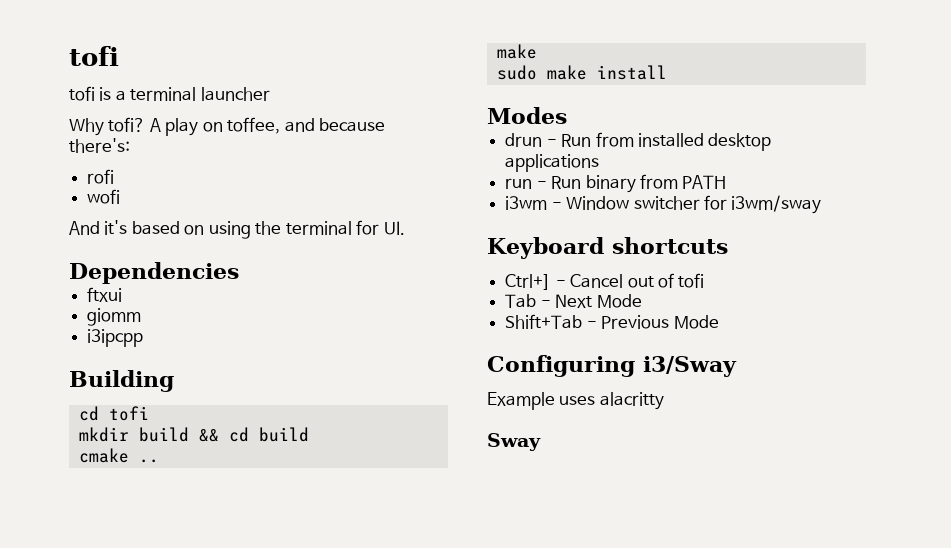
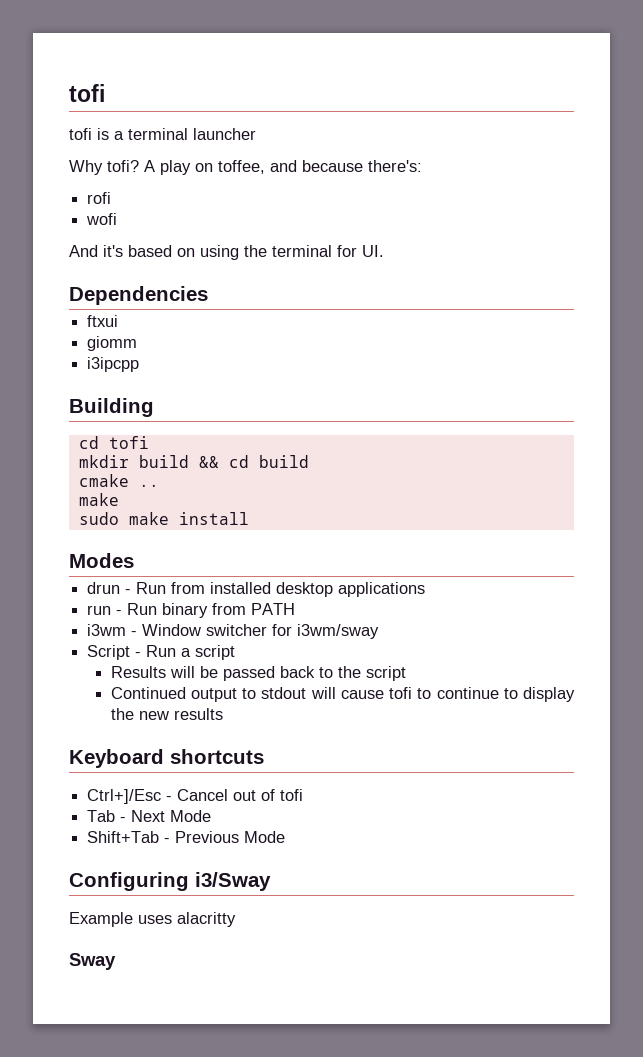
+ Script - Run a script
+ Results will be passed back to the script
+ Continued output to stdout will cause tofi to continue to display the new results
- Ctrl+] - Cancel out of tofi
+ Ctrl+]/Esc - Cancel out of tofi

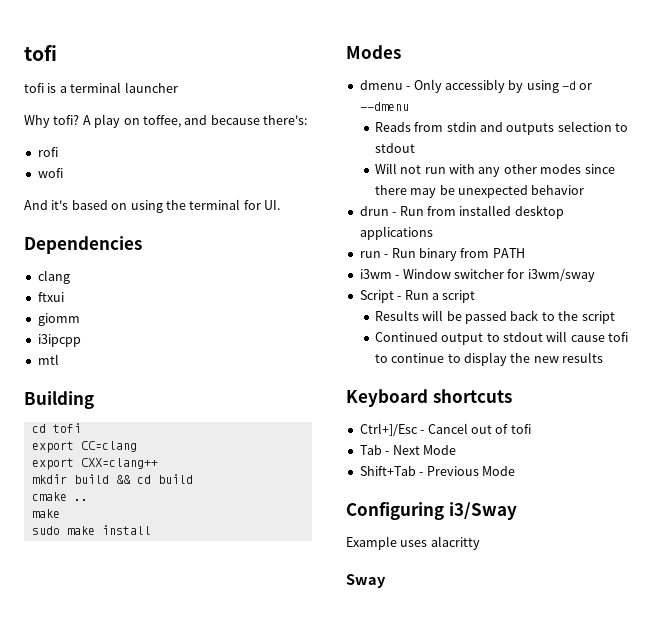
+ clang
+ mtl
+ export CC=clang
+ export CXX=clang++
+ dmenu - Only accessibly by using -d or --dmenu
+ Reads from stdin and outputs selection to stdout
+ Will not run with any other modes since there may be unexpected behavior

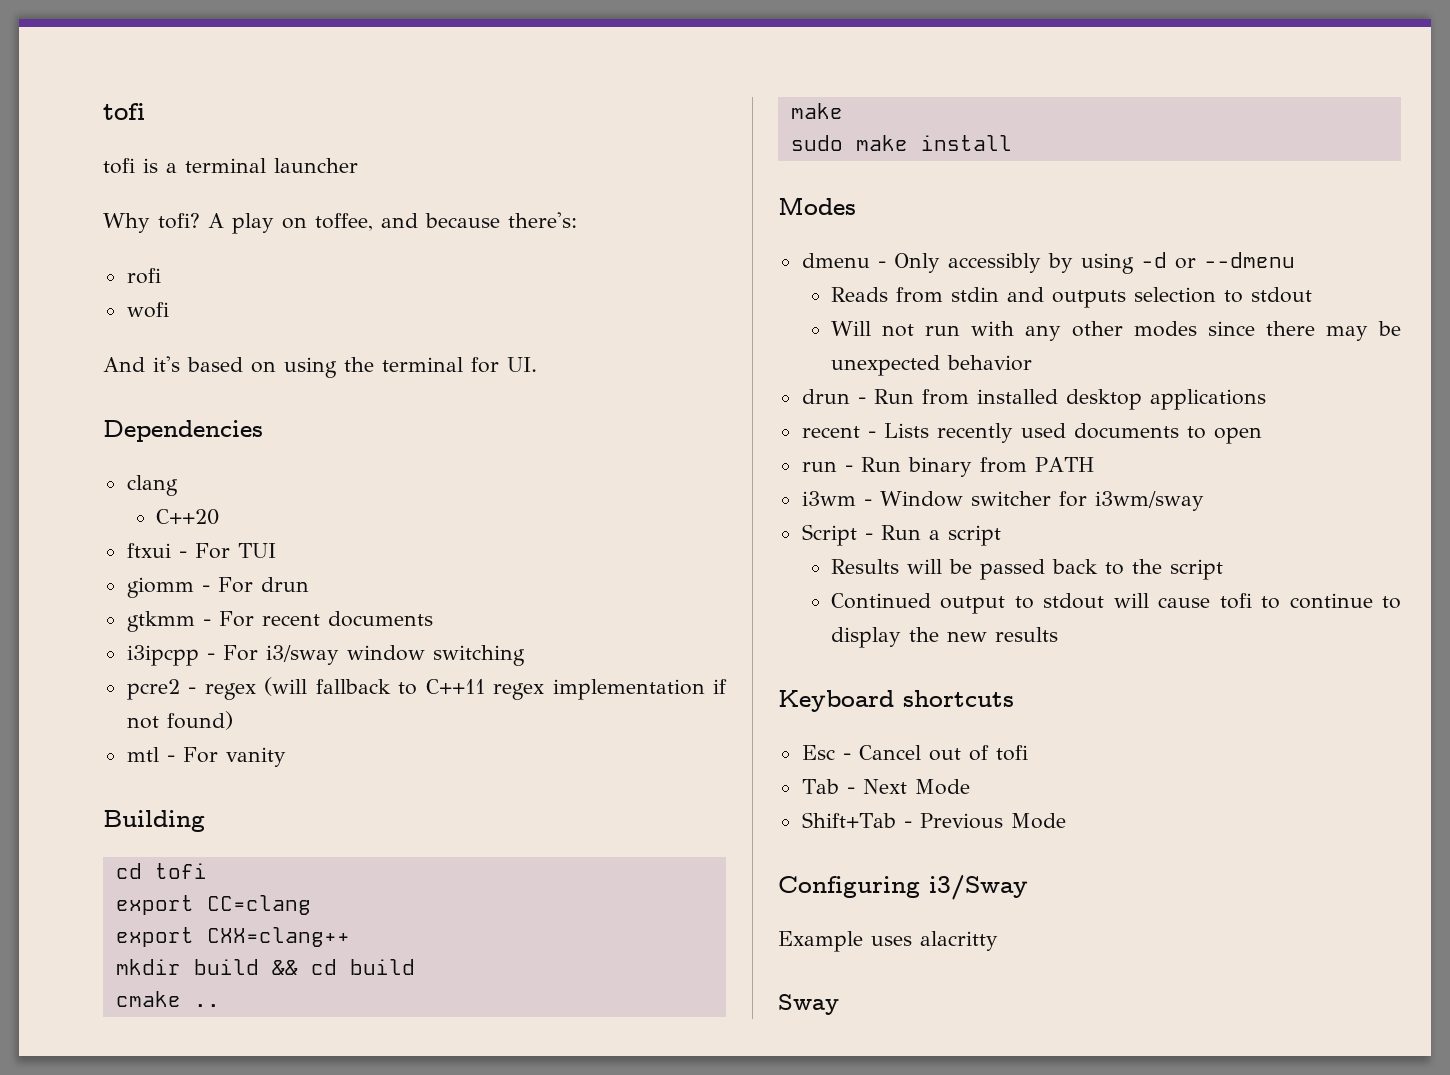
+ C++20
- ftxui
- giomm
- i3ipcpp
- mtl
+ ftxui - For TUI
+ giomm - For drun
+ gtkmm - For recent documents
+ i3ipcpp - For i3/sway window switching
+ pcre2 - regex (will fallback to C++11 regex implementation if not found)
+ mtl - For vanity
+ recent - Lists recently used documents to open
- Ctrl+]/Esc - Cancel out of tofi
+ Esc - Cancel out of tofi

